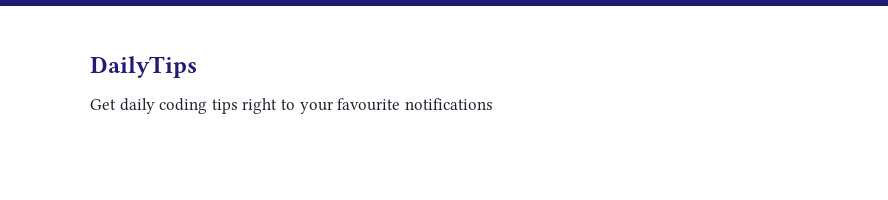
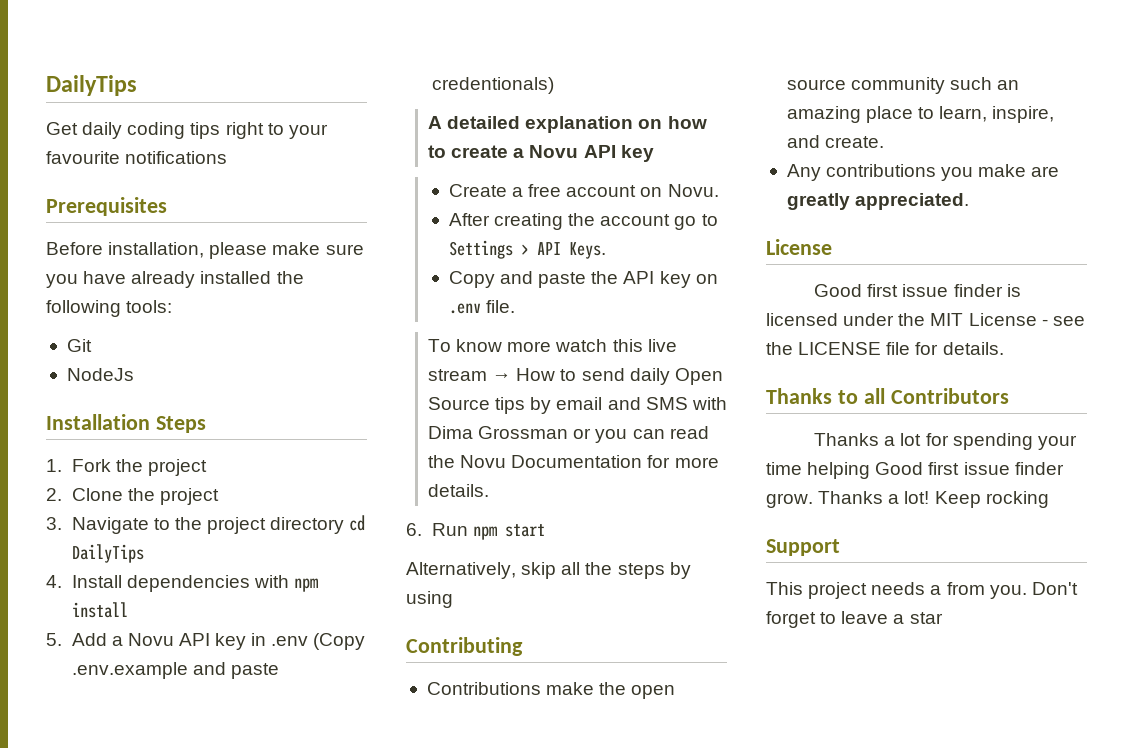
+ Prerequisites
+ Before installation, please make sure you have already installed the following tools:
+ Git
+ NodeJs
+ Installation Steps
+ 1. Fork the project
+ 2. Clone the project
+ 3. Navigate to the project directory cd DailyTips
+ 4. Install dependencies with npm install
+ 5. Add a Novu API key in .env (Copy .env.example and paste credentionals)
+ A detailed explanation on how to create a Novu API key
+ Create a free account on Novu.
+ After creating the account go to Settings > API Keys.
+ Copy and paste the API key on .env file.
+ To know more watch this live stream → How to send daily Open Source tips by email and SMS with Dima Grossman or you can read the Novu Documentation for more details.
+ 6. Run npm start
+ Alternatively, skip all the steps by using
+ Contributing
+ Contributions make the open source community such an amazing place to learn, inspire, and create.
+ Any contributions you make are greatly appreciated.
+ License
+ Good first issue finder is licensed under the MIT License - see the LICENSE file for details.
+ Thanks to all Contributors
+ Thanks a lot for spending your time helping Good first issue finder grow. Thanks a lot! Keep rocking
+ Support
+ This project needs a from you. Don't forget to leave a star

